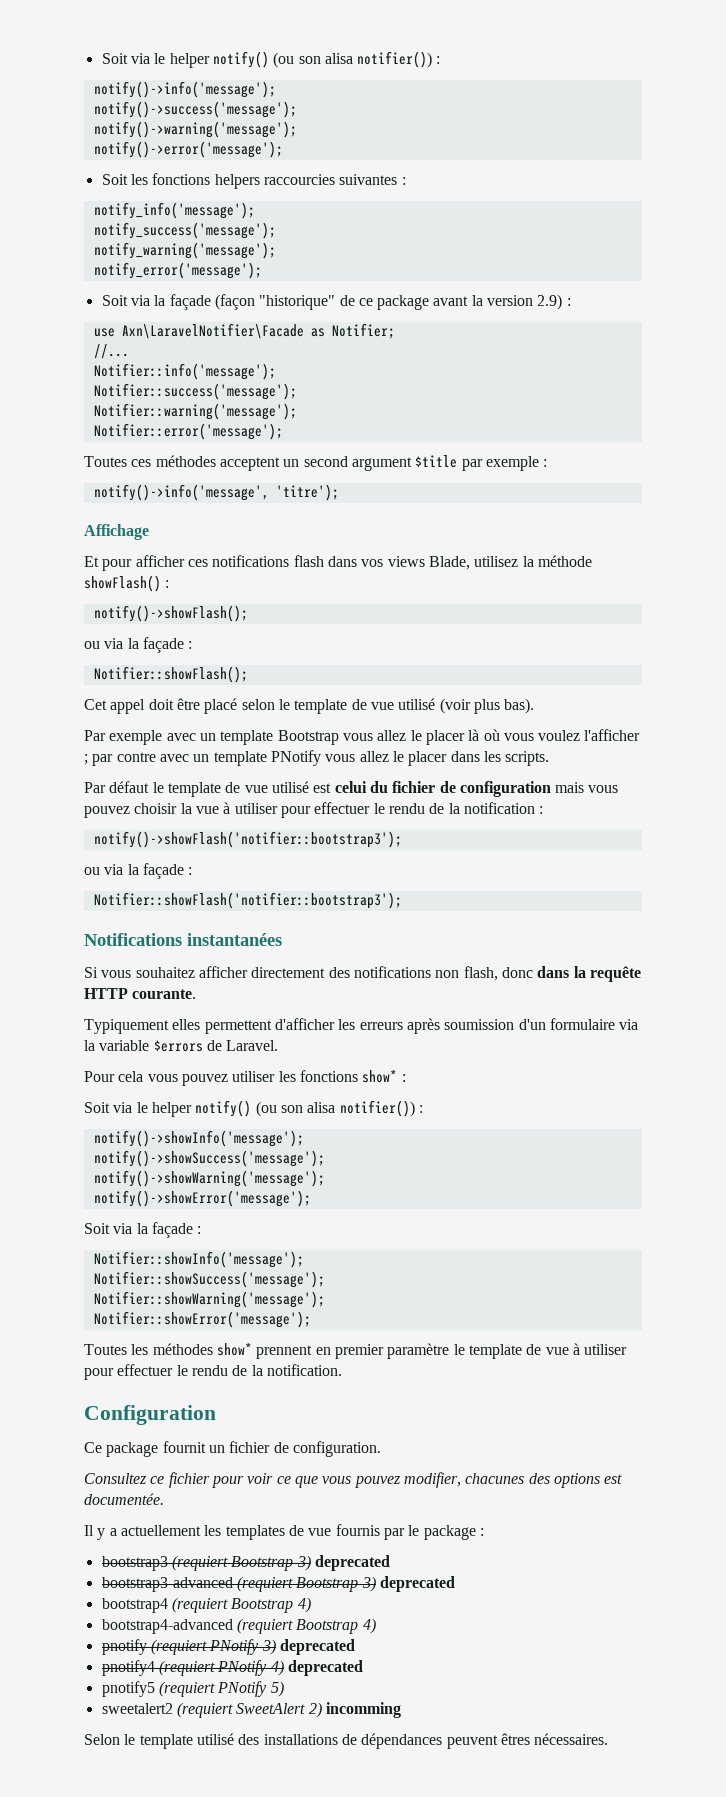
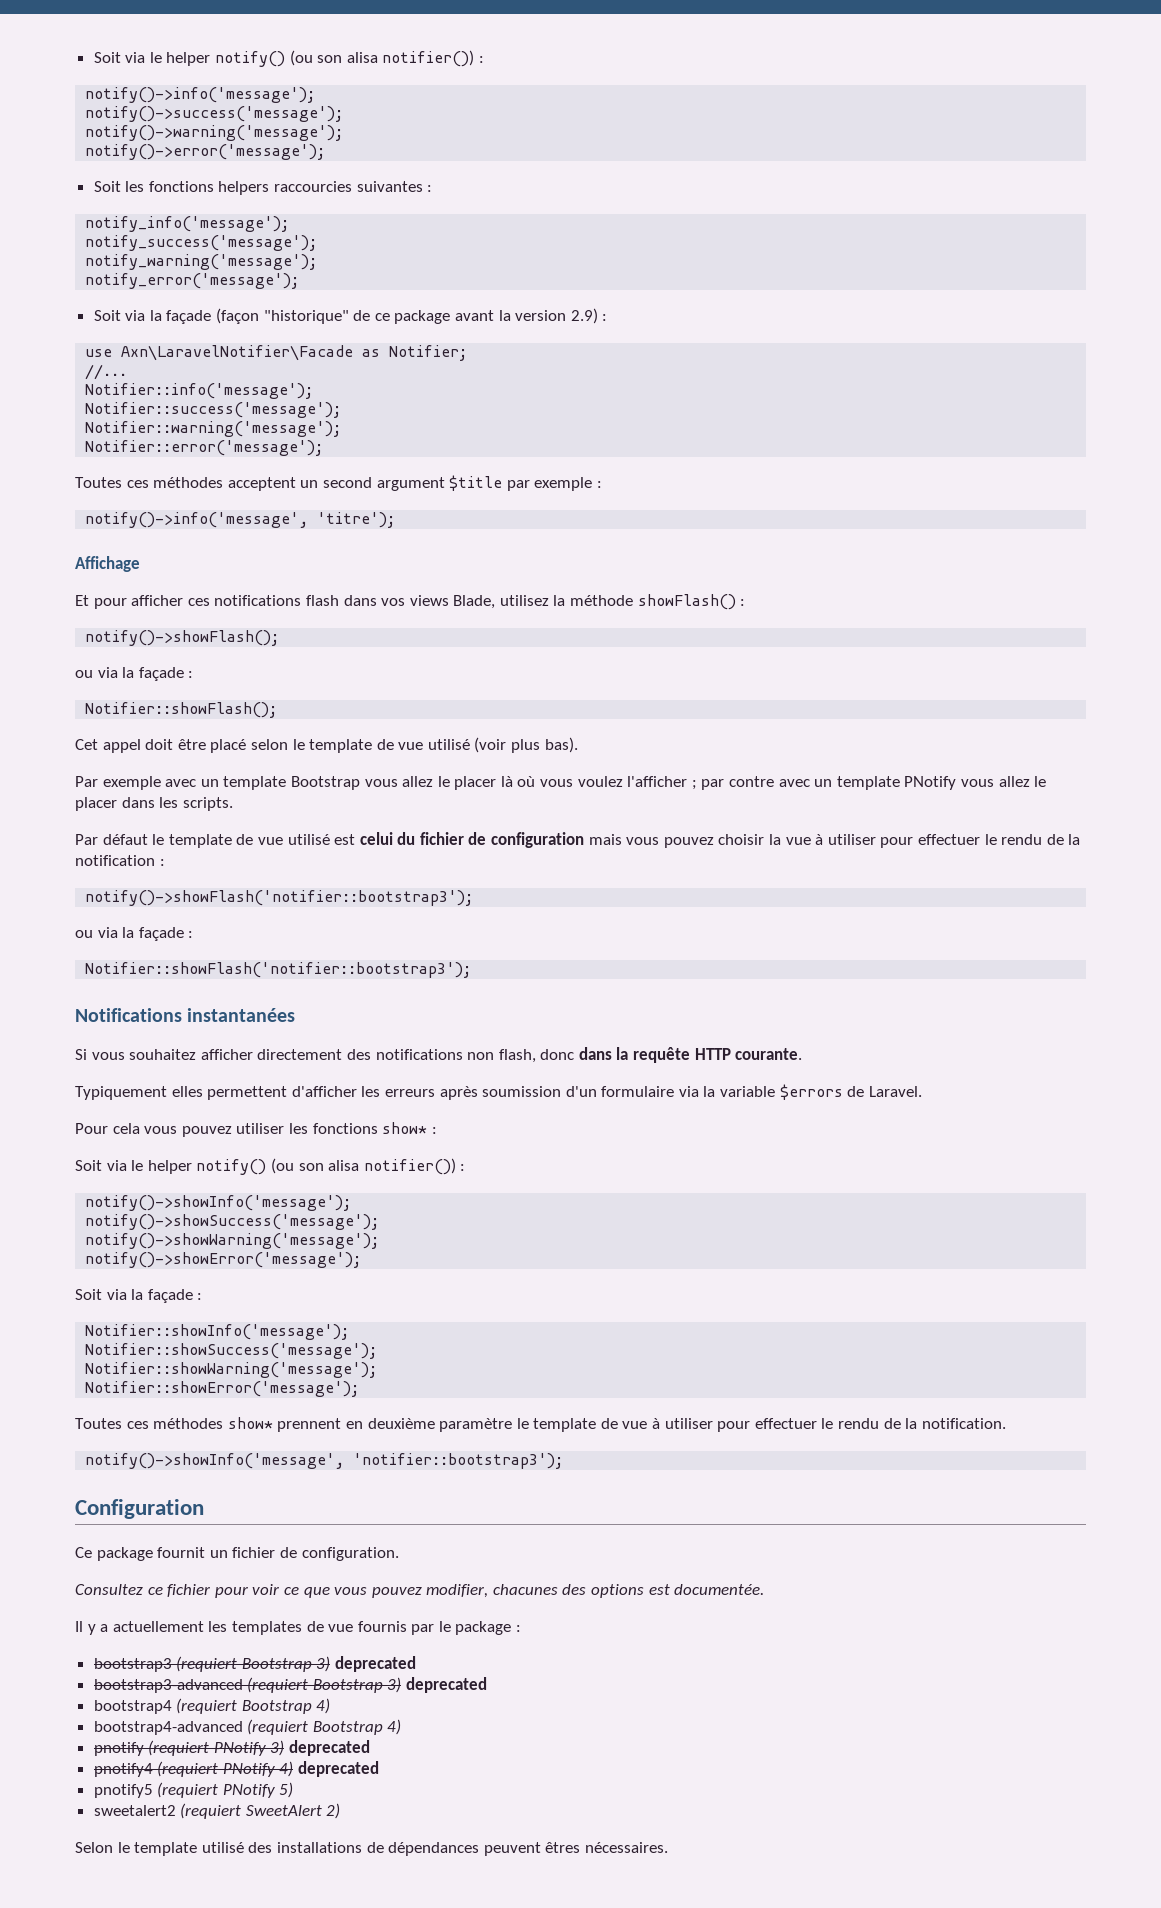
- Toutes les méthodes show* prennent en premier paramètre le template de vue à utiliser pour effectuer le rendu de la notification.
+ Toutes ces méthodes show* prennent en deuxième paramètre le template de vue à utiliser pour effectuer le rendu de la notification.
+ notify()->showInfo('message', 'notifier::bootstrap3');
- sweetalert2 (requiert SweetAlert 2) incomming
+ sweetalert2 (requiert SweetAlert 2)

